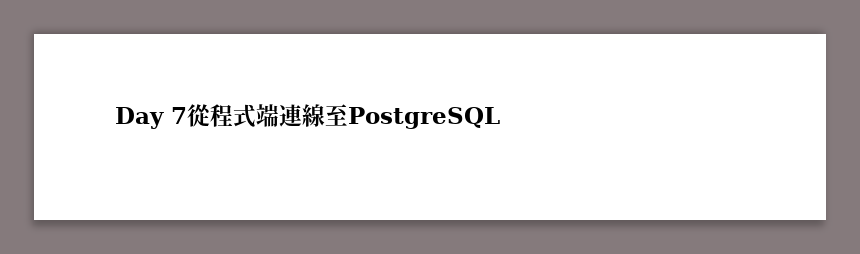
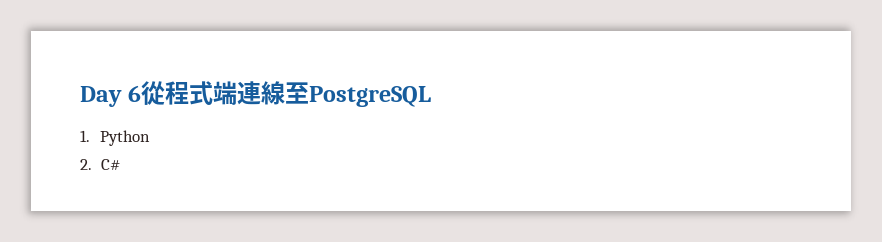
- Day 7從程式端連線至PostgreSQL
+ Day 6從程式端連線至PostgreSQL
+ 1. Python
+ 2. C#

